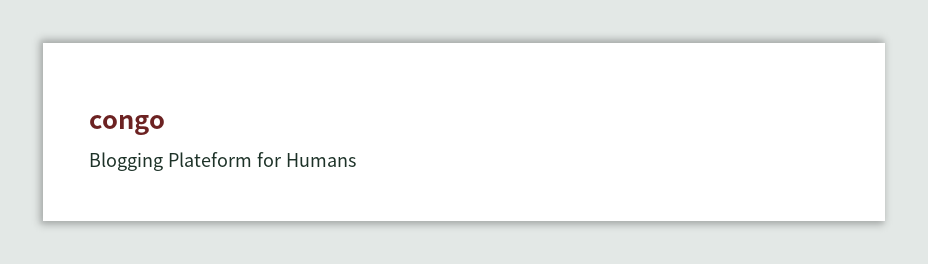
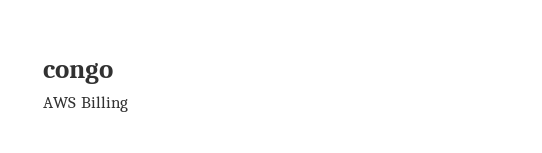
- Blogging Plateform for Humans
+ AWS Billing

